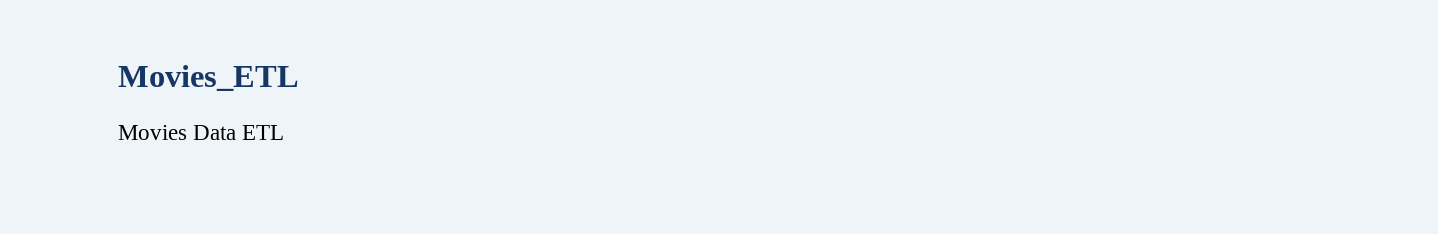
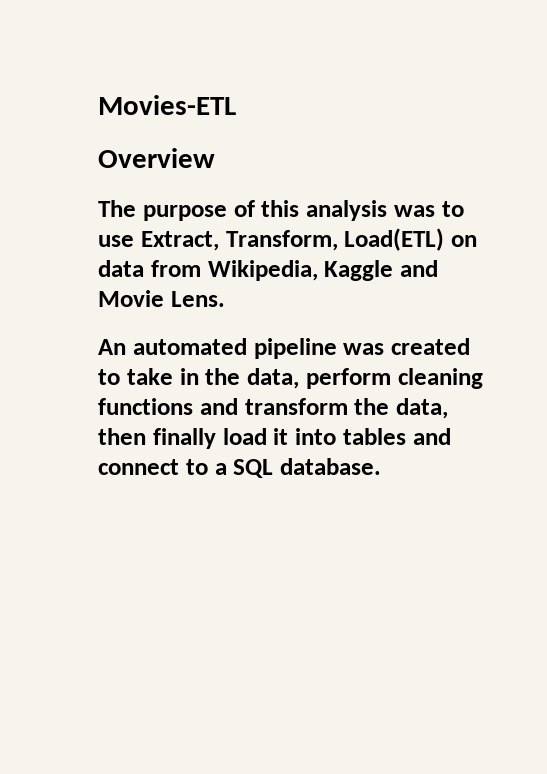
- Movies_ETL
- Movies Data ETL
+ Movies-ETL
+ Overview
+ The purpose of this analysis was to use Extract, Transform, Load(ETL) on data from Wikipedia, Kaggle and Movie Lens.
+ An automated pipeline was created to take in the data, perform cleaning functions and transform the data, then finally load it into tables and connect to a SQL database.

